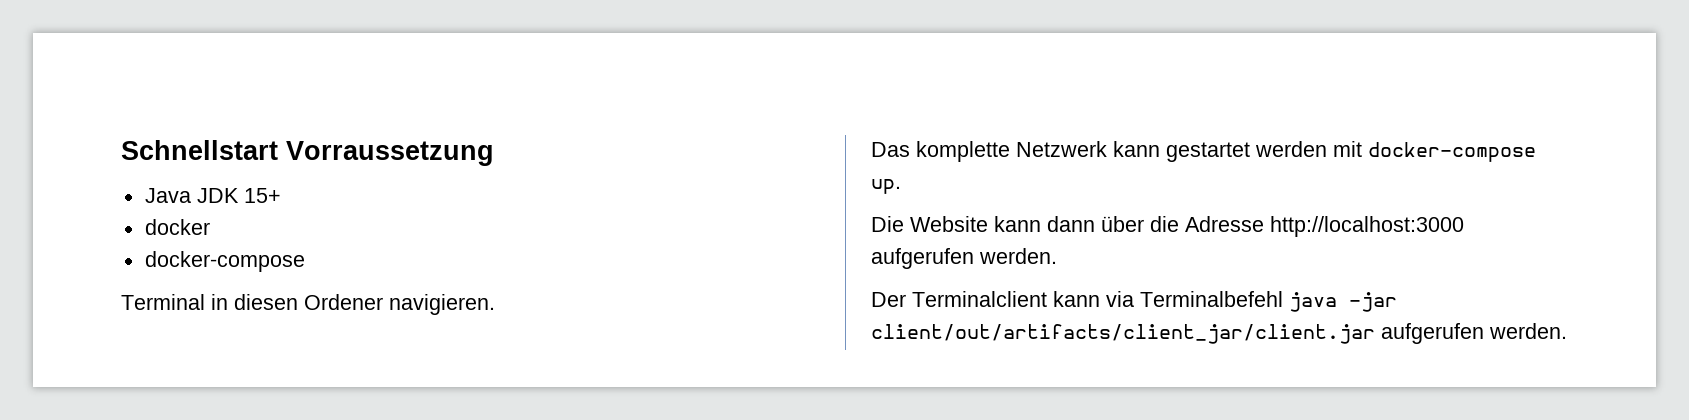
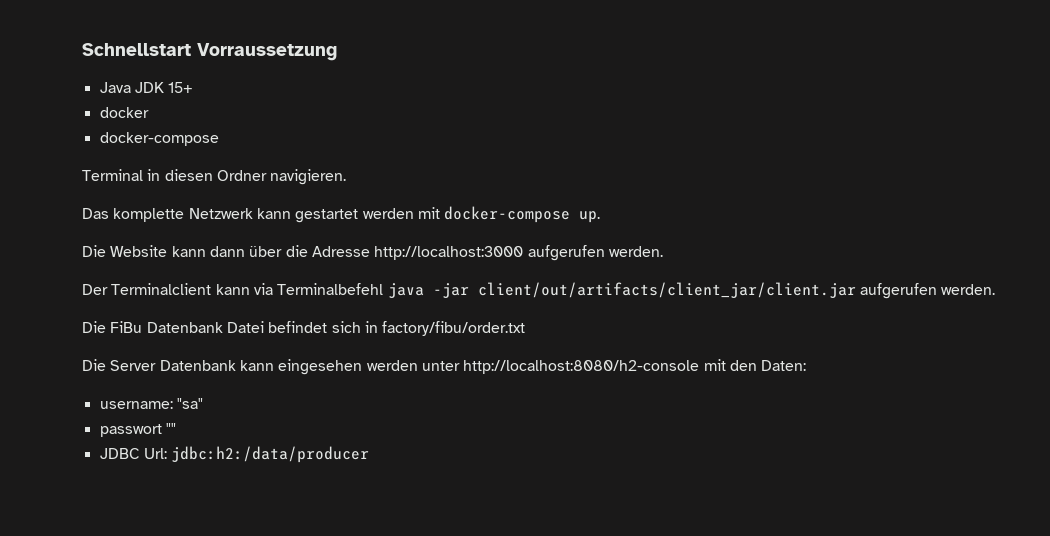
- Terminal in diesen Ordener navigieren.
+ Terminal in diesen Ordner navigieren.
+ Die FiBu Datenbank Datei befindet sich in factory/fibu/order.txt
+ Die Server Datenbank kann eingesehen werden unter http://localhost:8080/h2-console mit den Daten:
+ username: "sa"
+ passwort ""
+ JDBC Url: jdbc:h2:/data/producer

